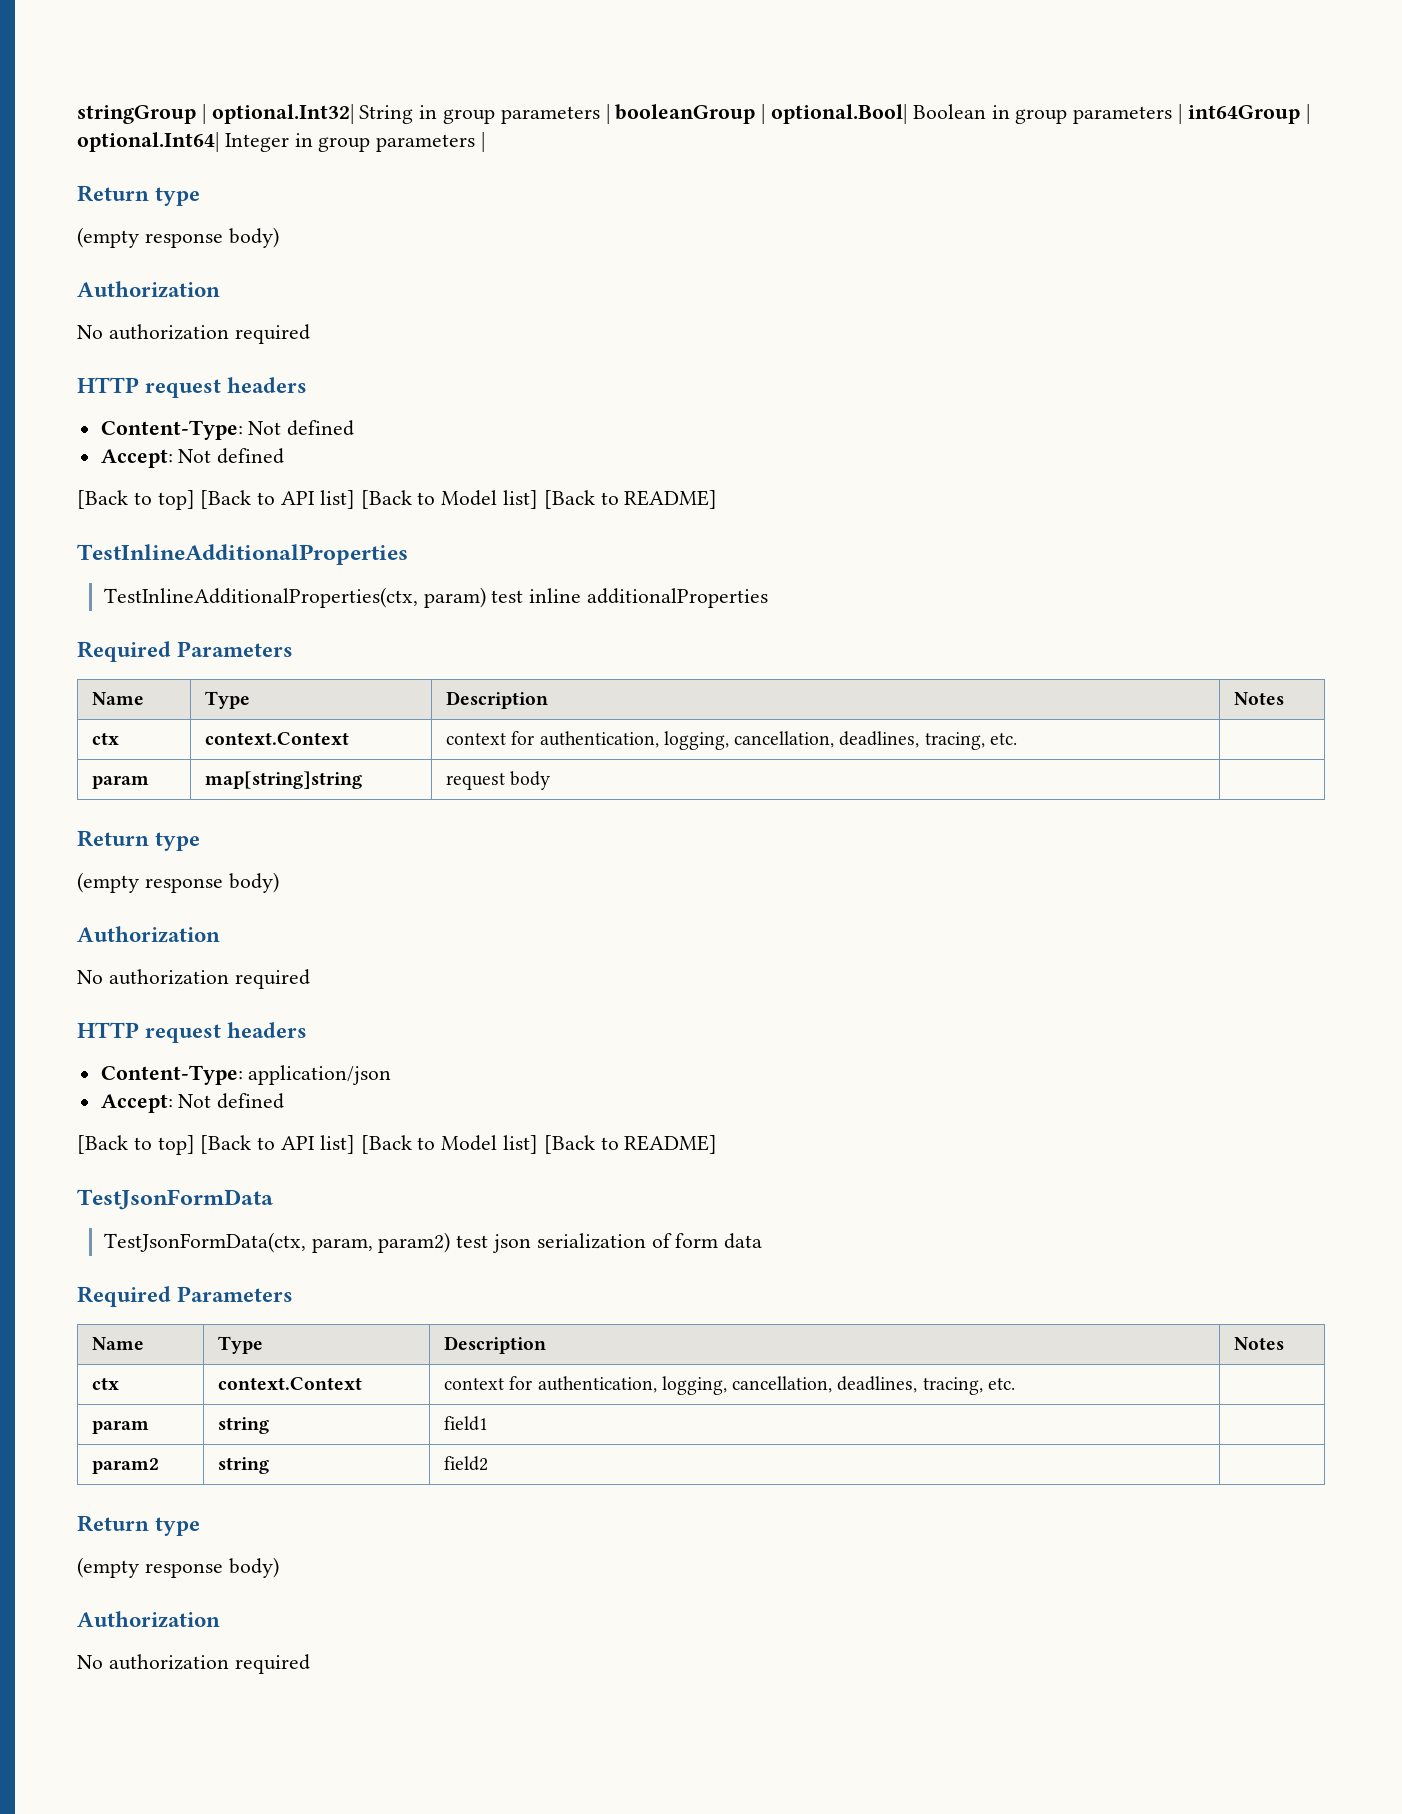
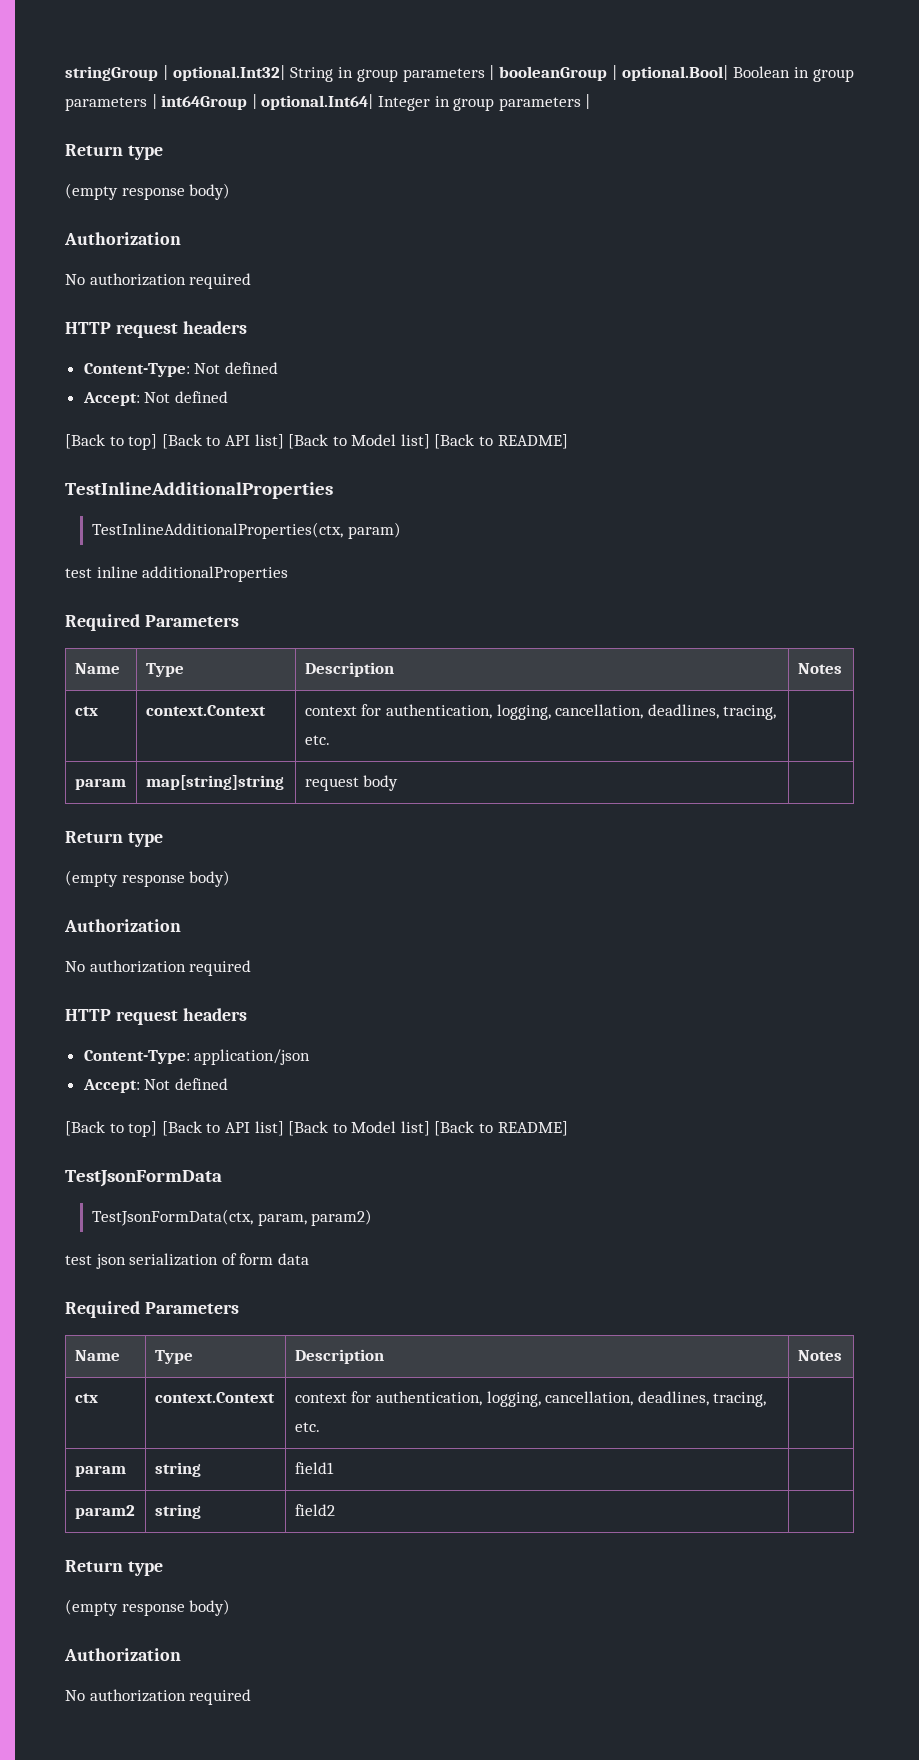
- TestInlineAdditionalProperties(ctx, param) test inline additionalProperties
+ TestInlineAdditionalProperties(ctx, param)
+ test inline additionalProperties
- TestJsonFormData(ctx, param, param2) test json serialization of form data
+ TestJsonFormData(ctx, param, param2)
+ test json serialization of form data

